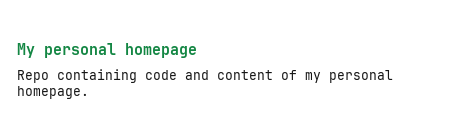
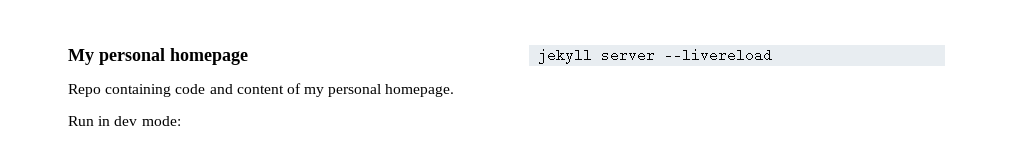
+ Run in dev mode:
+ jekyll server --livereload

